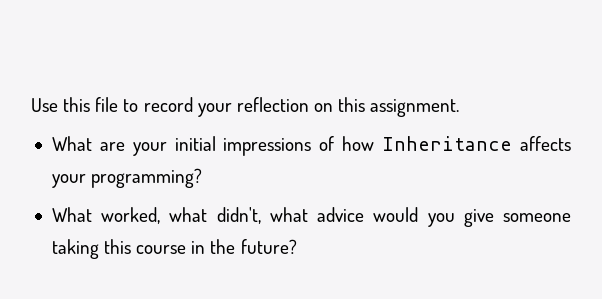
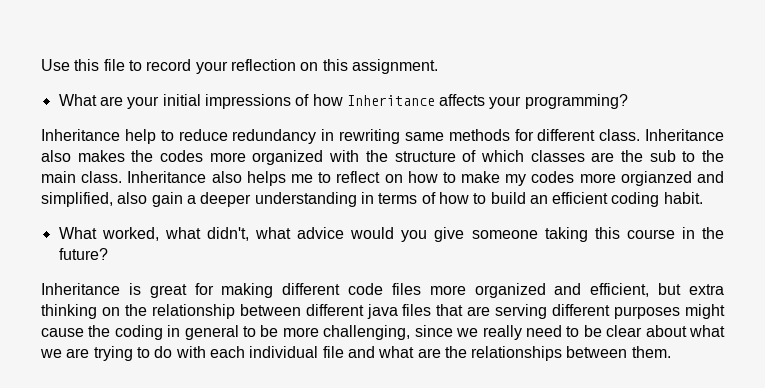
+ Inheritance help to reduce redundancy in rewriting same methods for different class. Inheritance also makes the codes more organized with the structure of which classes are the sub to the main class. Inheritance also helps me to reflect on how to make my codes more orgianzed and simplified, also gain a deeper understanding in terms of how to build an efficient coding habit.
+ Inheritance is great for making different code files more organized and efficient, but extra thinking on the relationship between different java files that are serving different purposes might cause the coding in general to be more challenging, since we really need to be clear about what we are trying to do with each individual file and what are the relationships between them.

